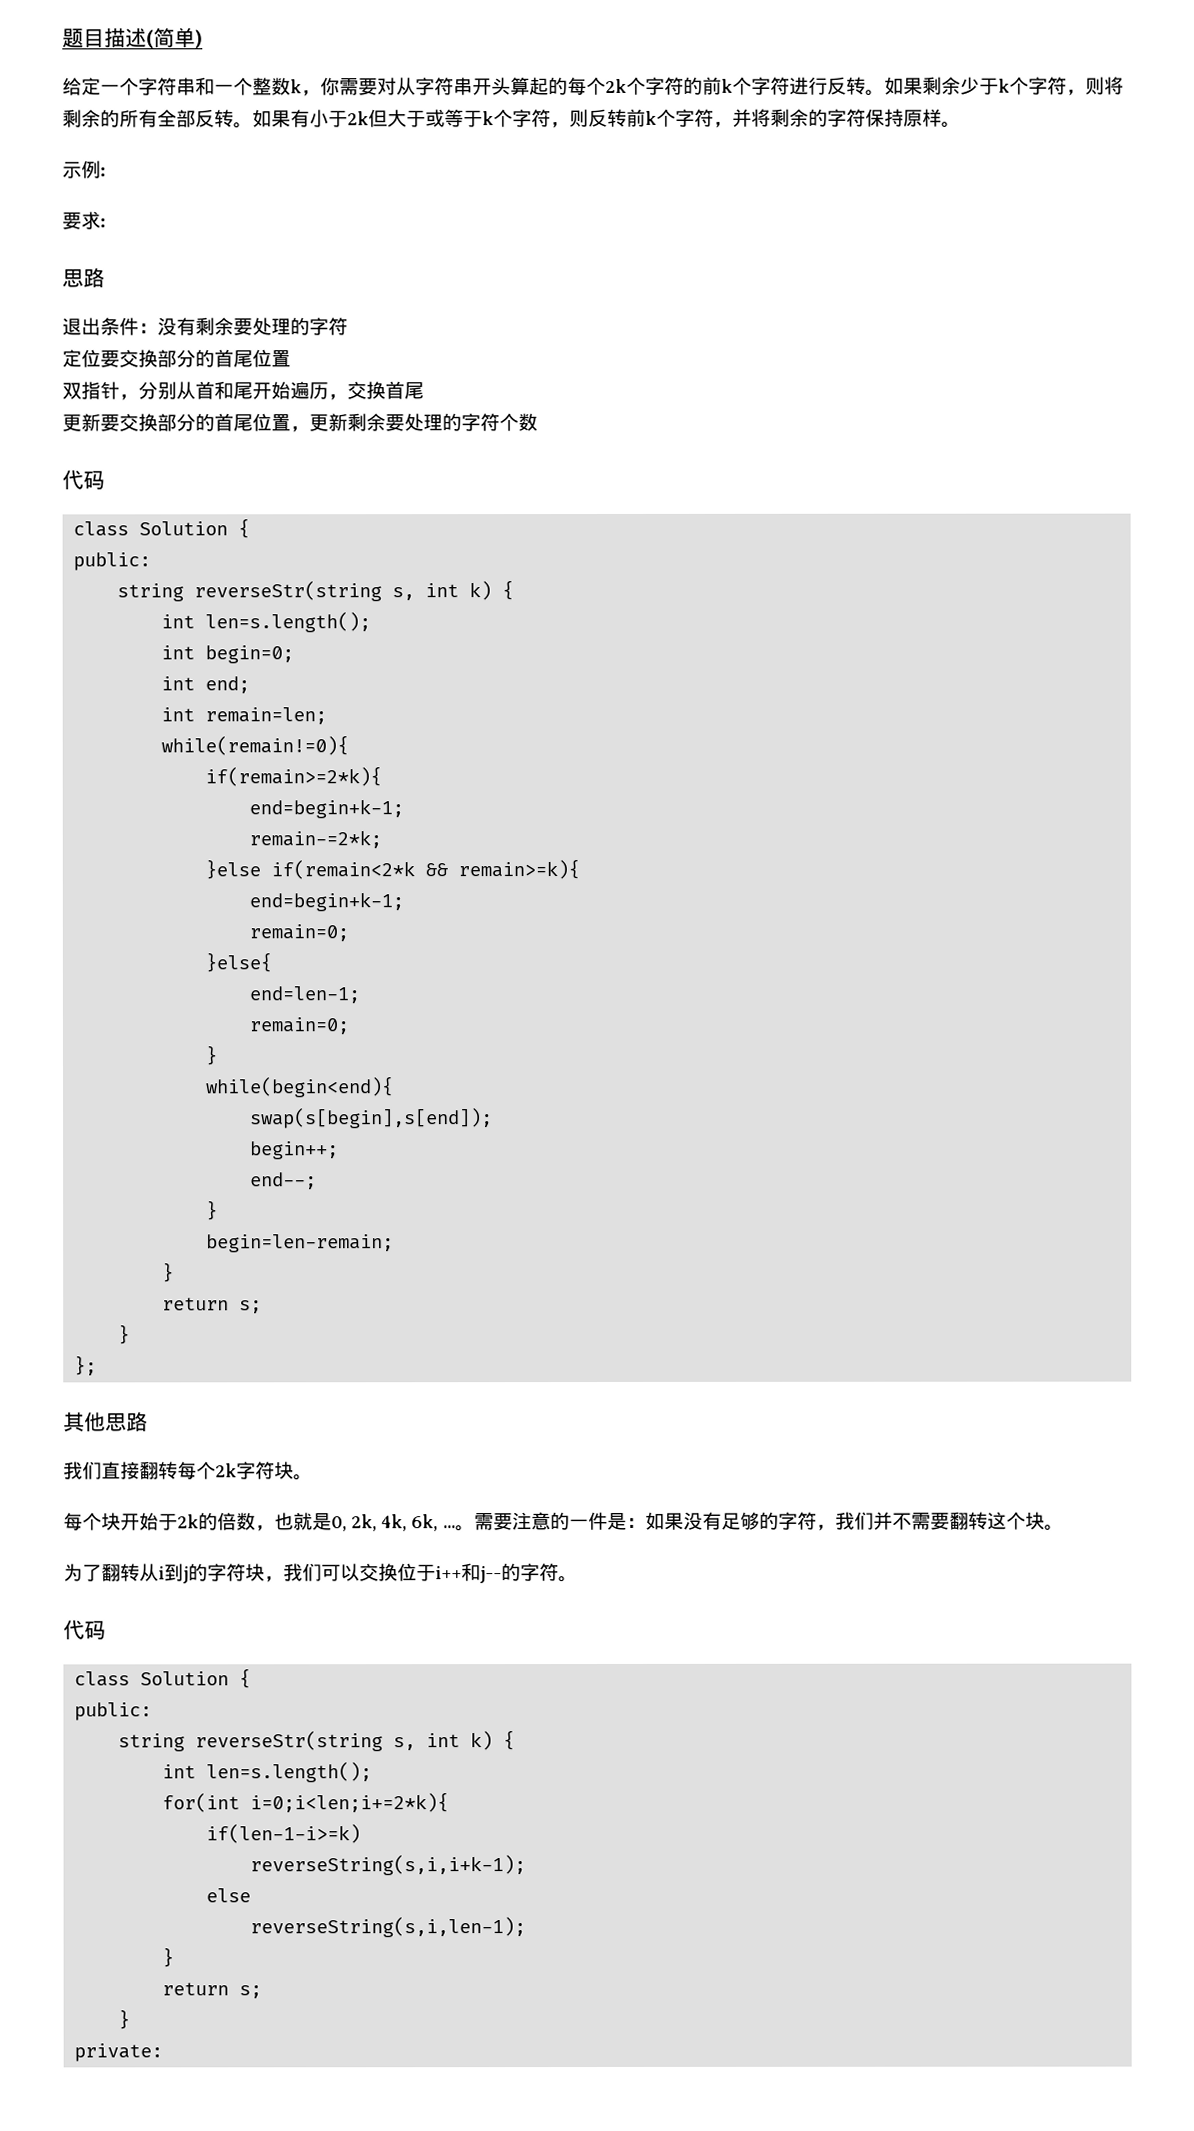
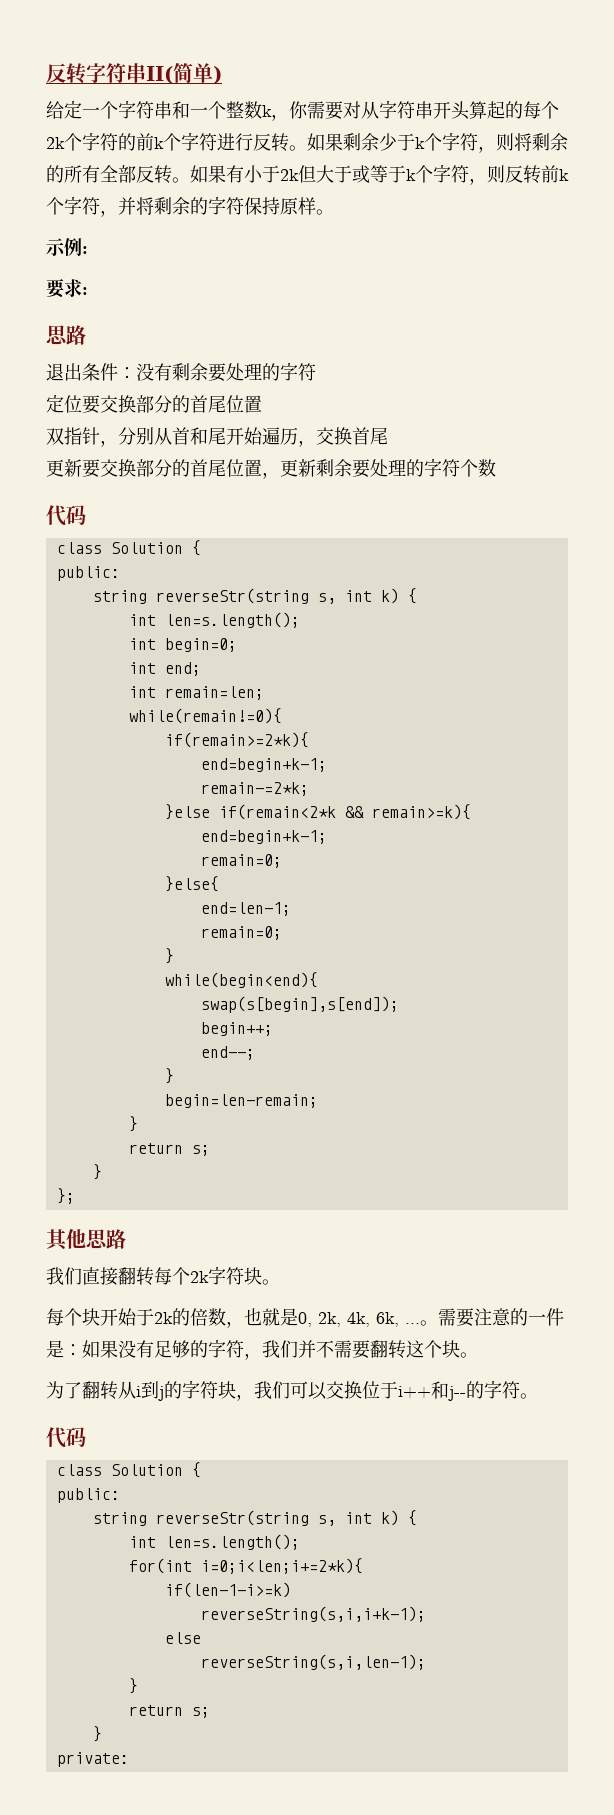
- 题目描述(简单)
+ 反转字符串II(简单)

